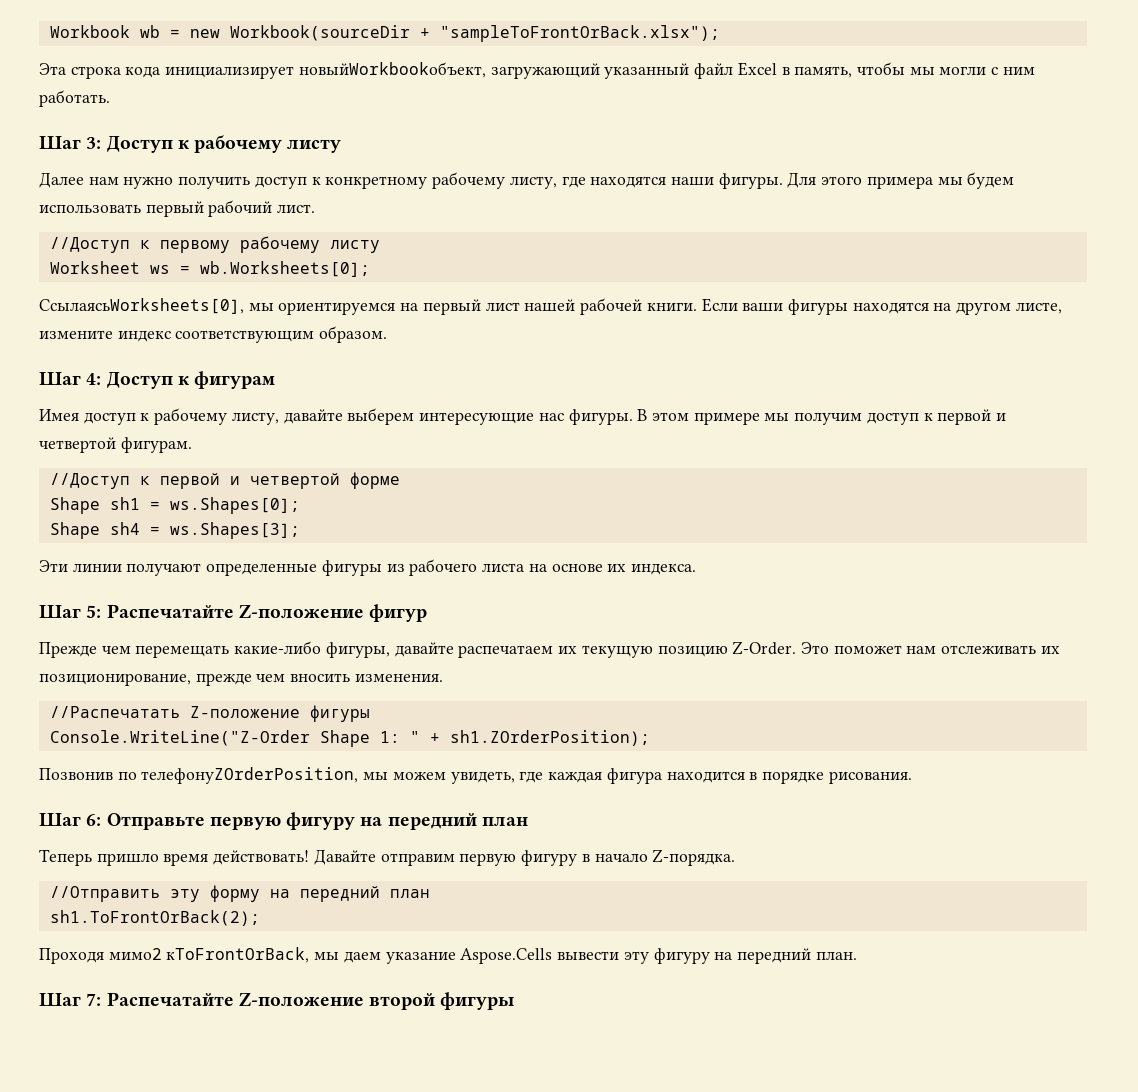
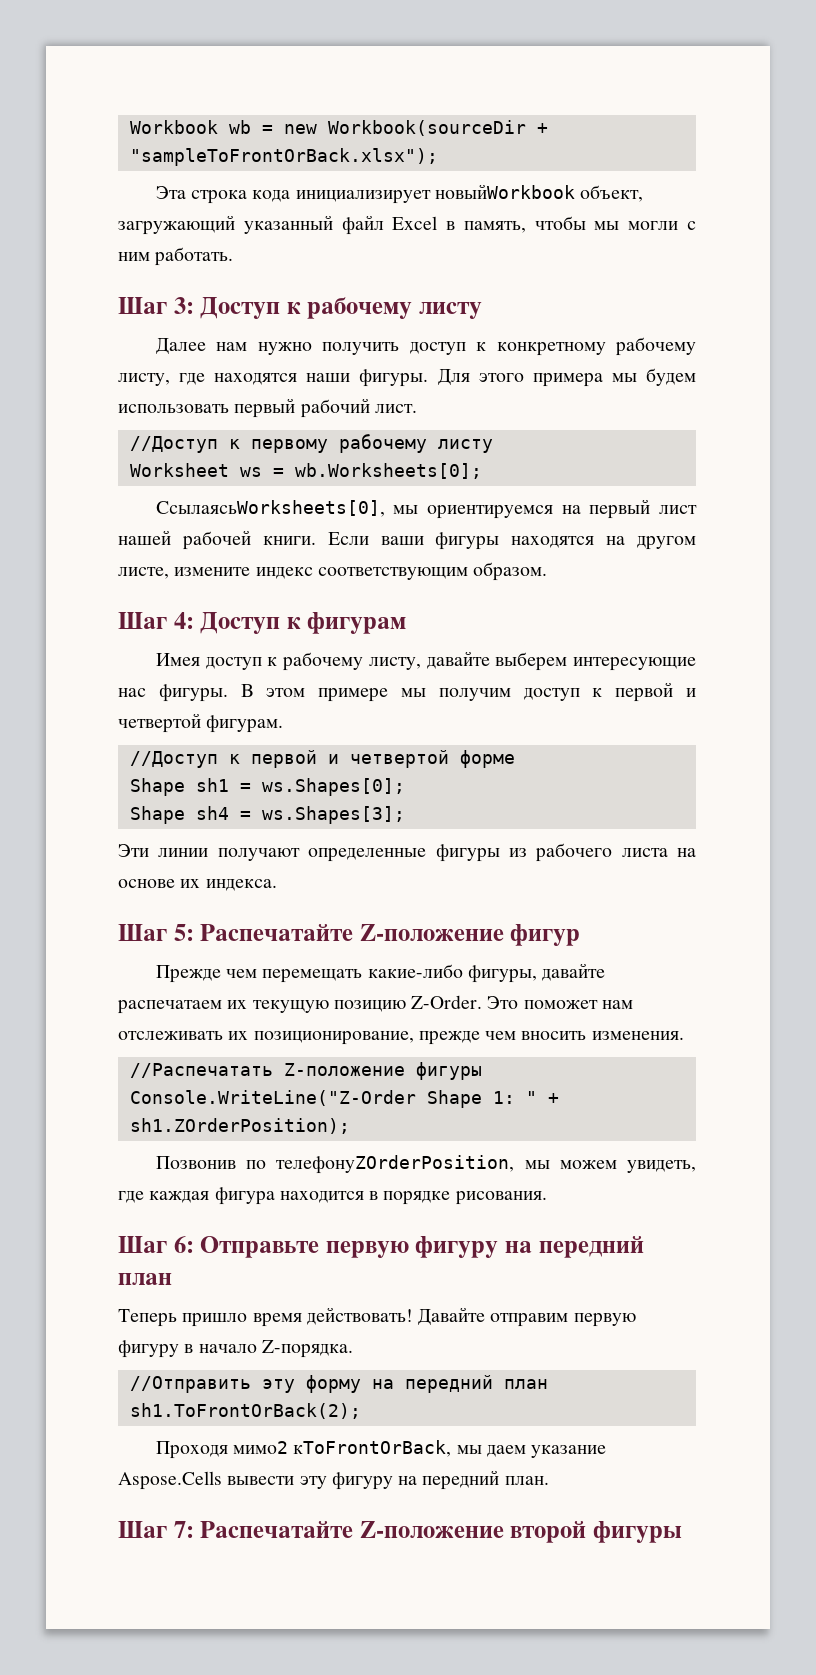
- Эта строка кода инициализирует новыйWorkbookобъект, загружающий указанный файл Excel в память, чтобы мы могли с ним работать.
+ Эта строка кода инициализирует новыйWorkbook объект, загружающий указанный файл Excel в память, чтобы мы могли с ним работать.

